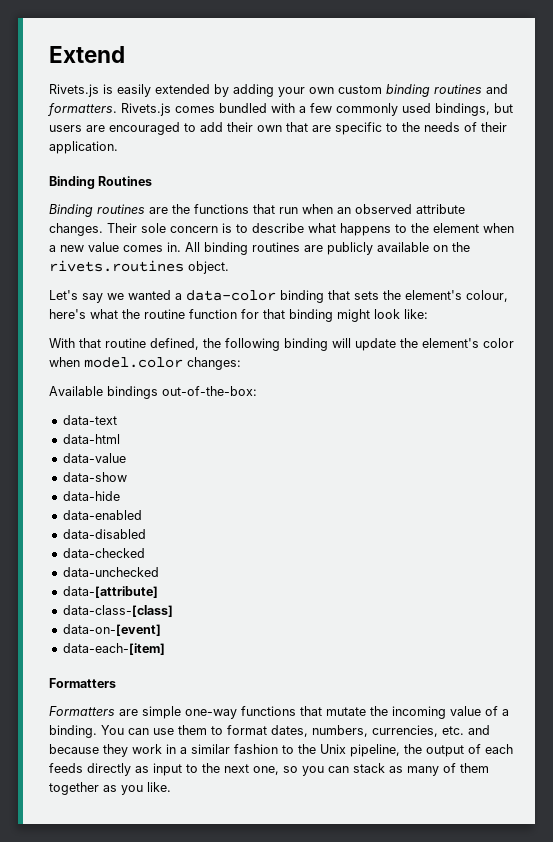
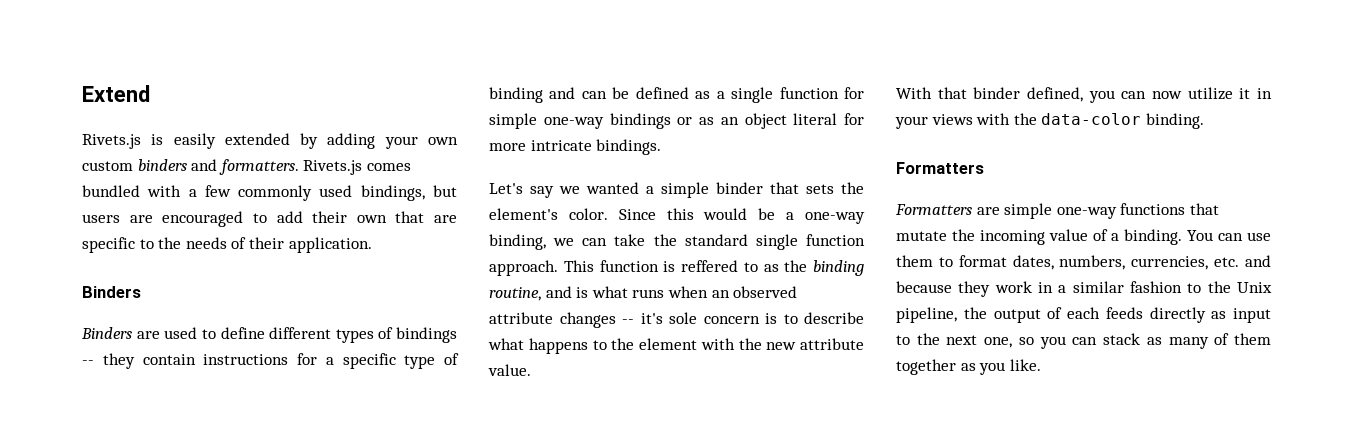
- Rivets.js is easily extended by adding your own custom binding routines and formatters.
+ Rivets.js is easily extended by adding your own custom binders and formatters.
  Rivets.js comes bundled with a few commonly used bindings, but users are encouraged to add their own that are specific to the needs of their application.
- Binding Routines
- Binding routines are the functions that run when an observed attribute changes. Their sole concern is to describe what happens to the element when a new value comes in. All binding routines are publicly available on the rivets.routines object.
- Let's say we wanted a data-color binding that sets the element's colour, here's what the routine function for that binding might look like:
- With that routine defined, the following binding will update the element's color when model.color changes:
- Available bindings out-of-the-box:
- data-text
- data-html
- data-value
- data-show
- data-hide
- data-enabled
- data-disabled
- data-checked
- data-unchecked
- data-[attribute]
- data-class-[class]
- data-on-[event]
- data-each-[item]
+ Binders
+ Binders are used to define different types of bindings -- they contain instructions for a specific type of binding and can be defined as a single function for simple one-way bindings or as an object literal for more intricate bindings.
+ Let's say we wanted a simple binder that sets the element's color. Since this would be a one-way binding, we can take the standard single function approach. This function is reffered to as the binding routine, and is what runs when an observed attribute changes -- it's sole concern is to describe what happens to the element with the new attribute value.
+ With that binder defined, you can now utilize it in your views with the data-color binding.

